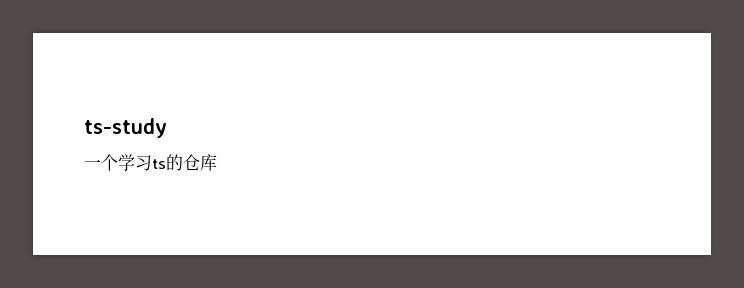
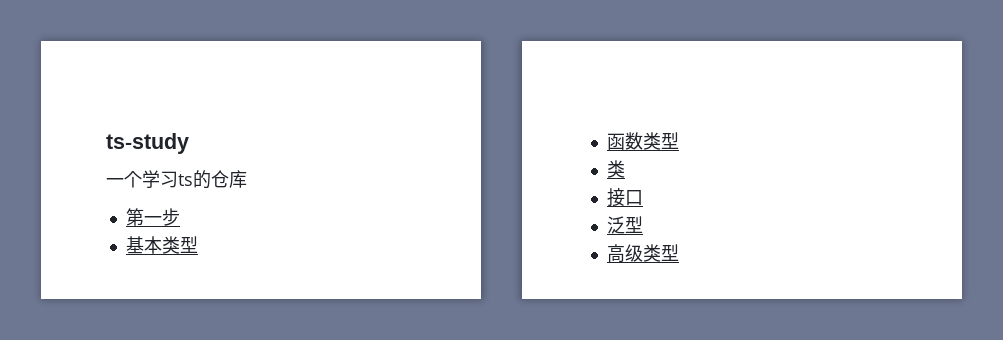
+ 第一步
+ 基本类型
+ 函数类型
+ 类
+ 接口
+ 泛型
+ 高级类型

